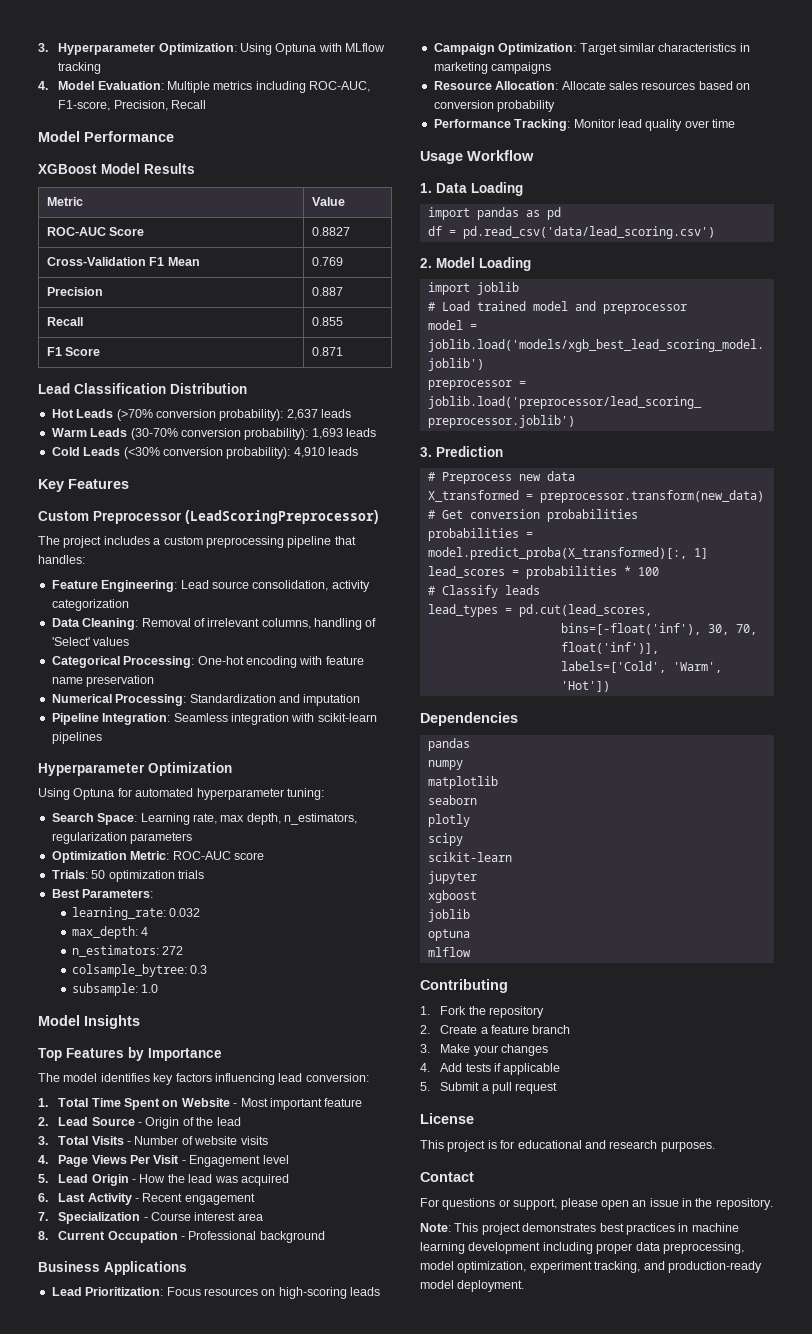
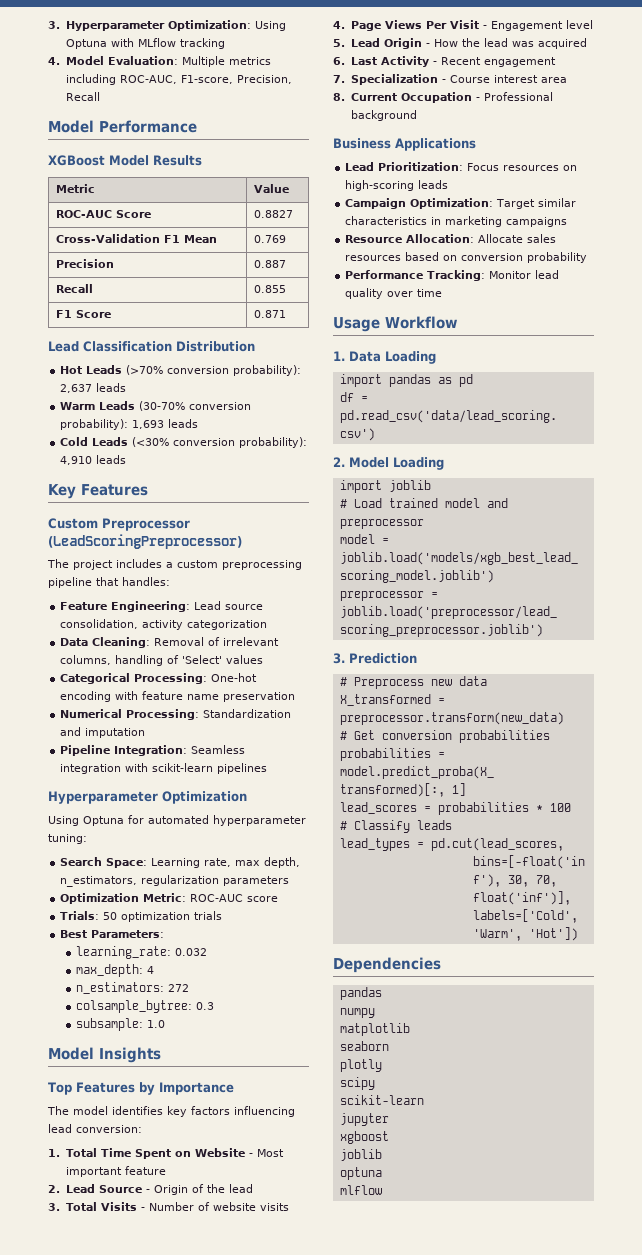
- Contributing
- 1. Fork the repository
- 2. Create a feature branch
- 3. Make your changes
- 4. Add tests if applicable
- 5. Submit a pull request
- License
- This project is for educational and research purposes.
- Contact
- For questions or support, please open an issue in the repository.
- Note: This project demonstrates best practices in machine learning development including proper data preprocessing, model optimization, experiment tracking, and production-ready model deployment.

